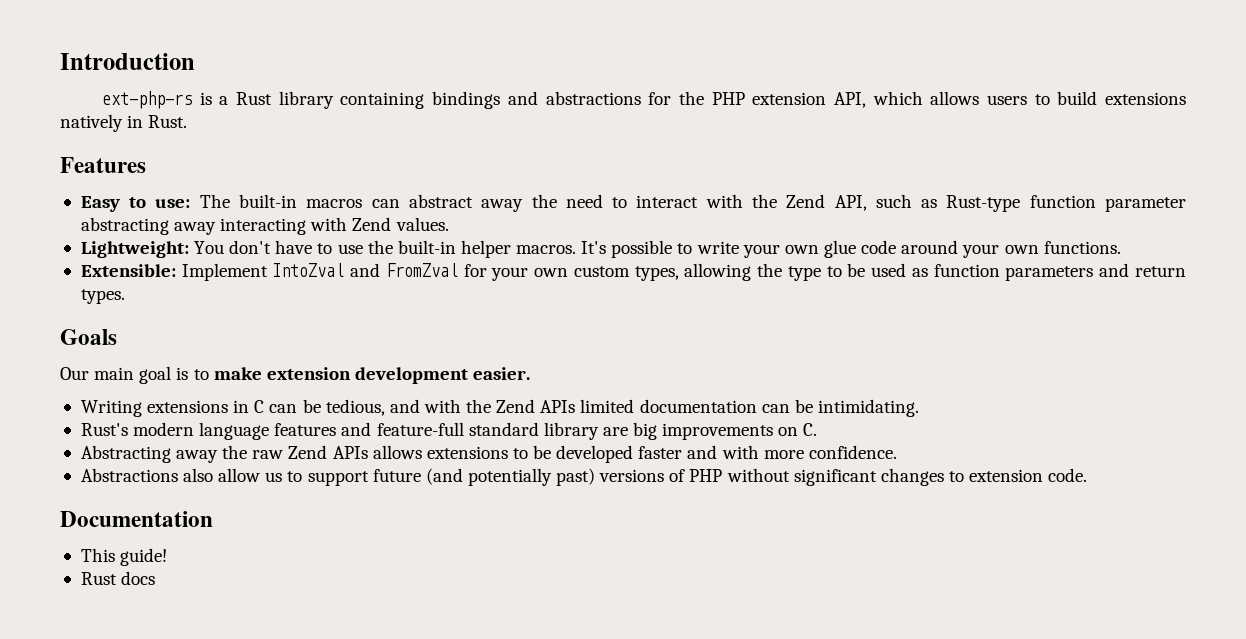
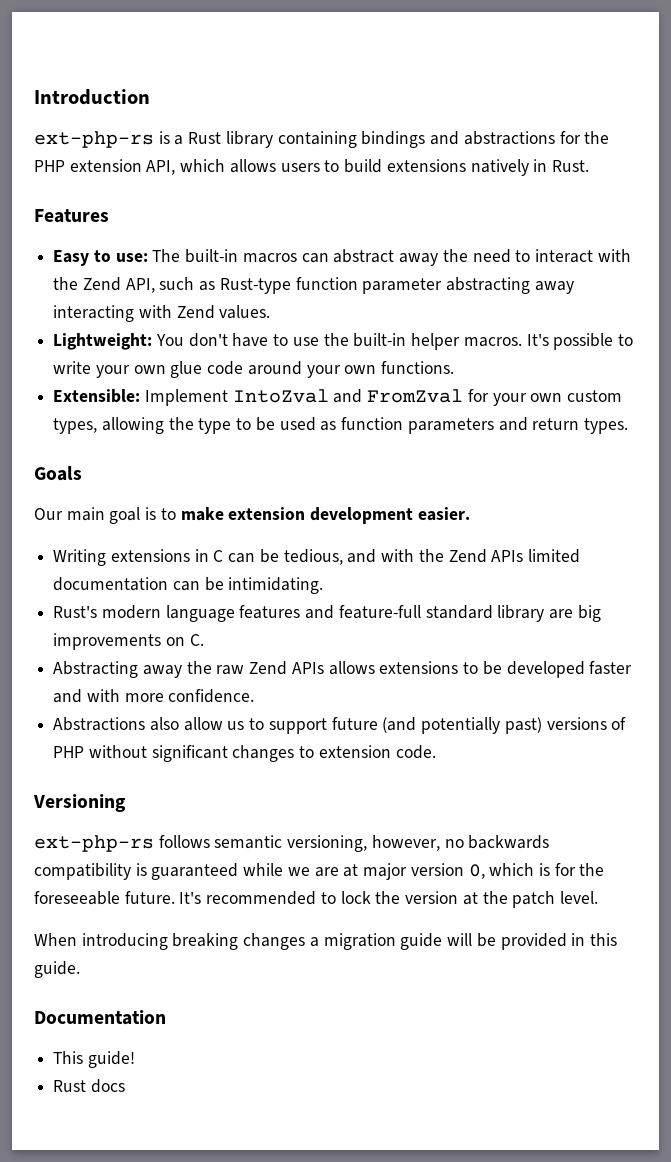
+ Versioning
+ ext-php-rs follows semantic versioning, however, no backwards compatibility is guaranteed while we are at major version 0, which is for the foreseeable future. It's recommended to lock the version at the patch level.
+ When introducing breaking changes a migration guide will be provided in this guide.

